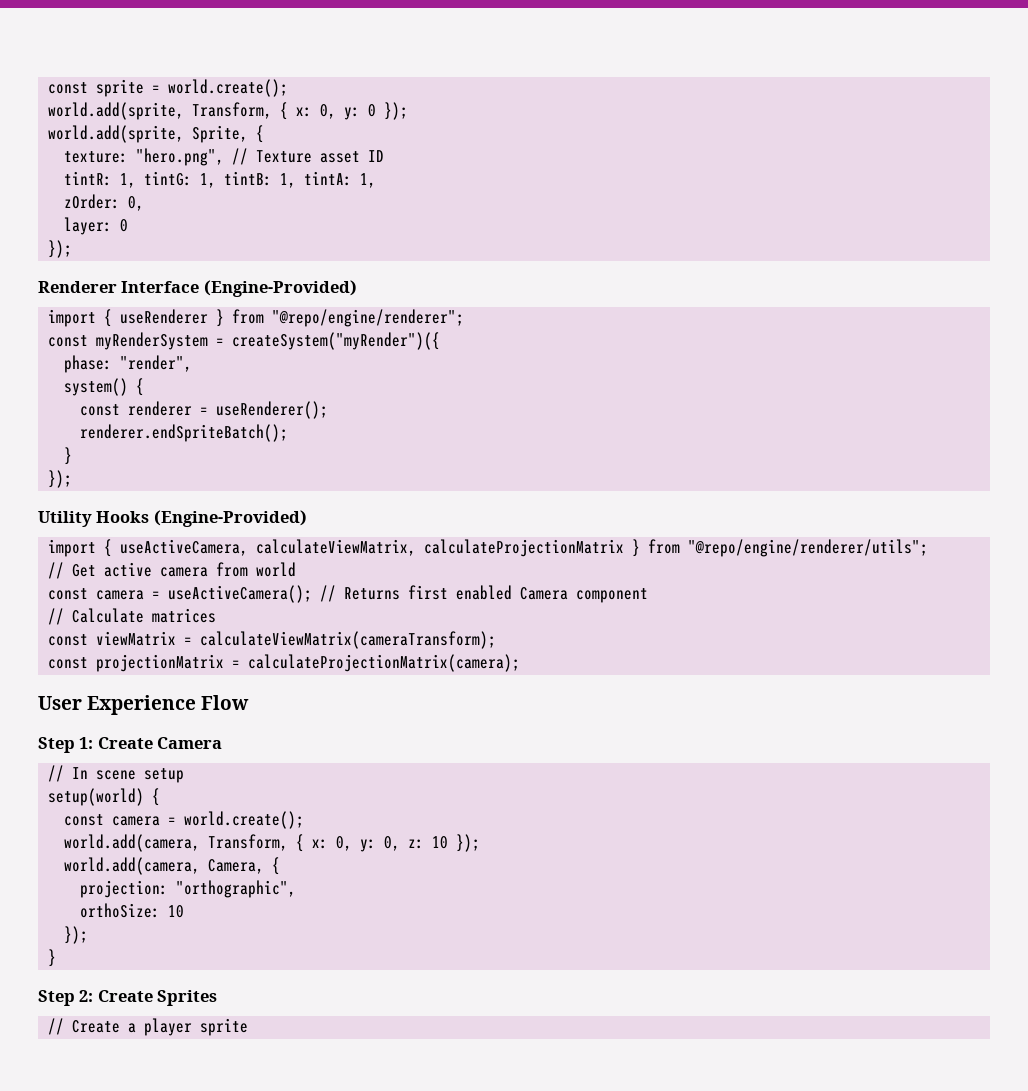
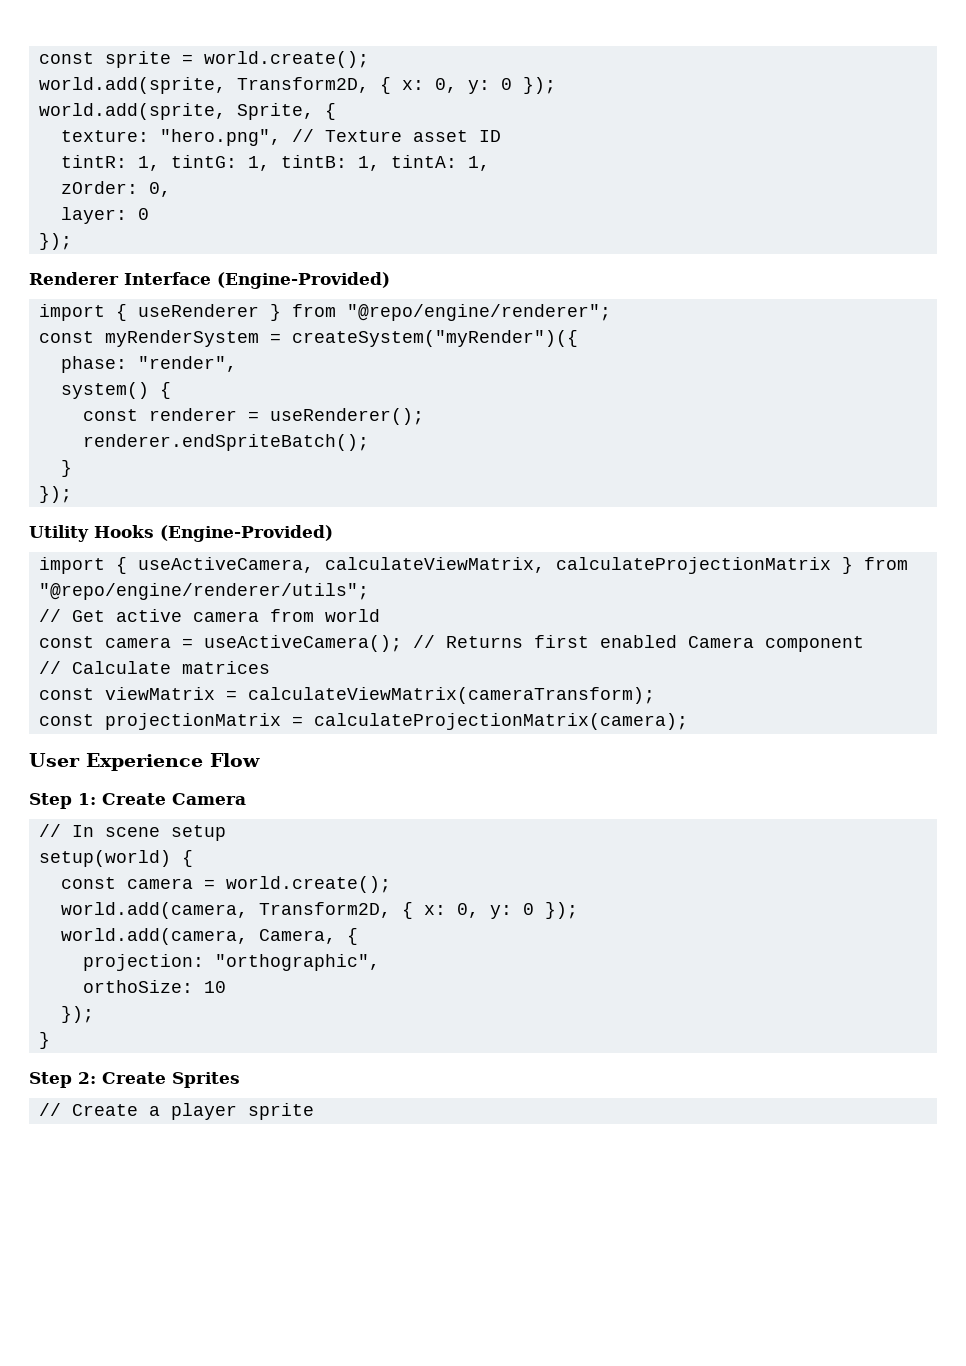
- world.add(sprite, Transform, { x: 0, y: 0 });
+ world.add(sprite, Transform2D, { x: 0, y: 0 });
- world.add(camera, Transform, { x: 0, y: 0, z: 10 });
+ world.add(camera, Transform2D, { x: 0, y: 0 });

